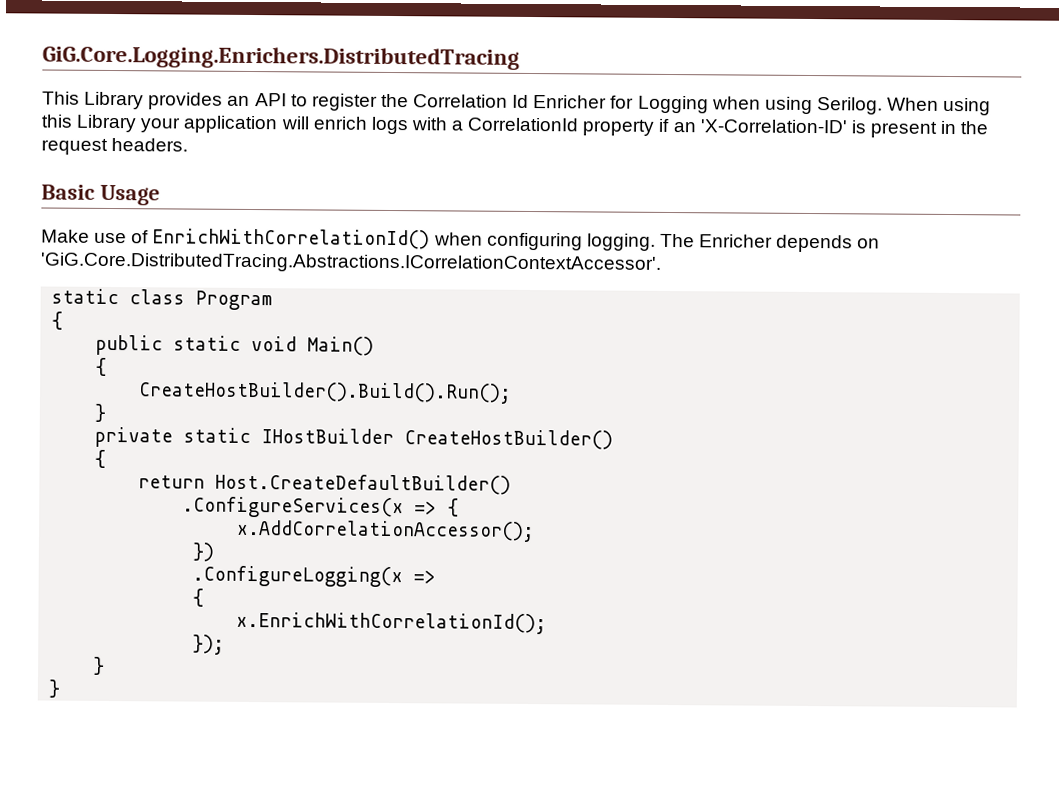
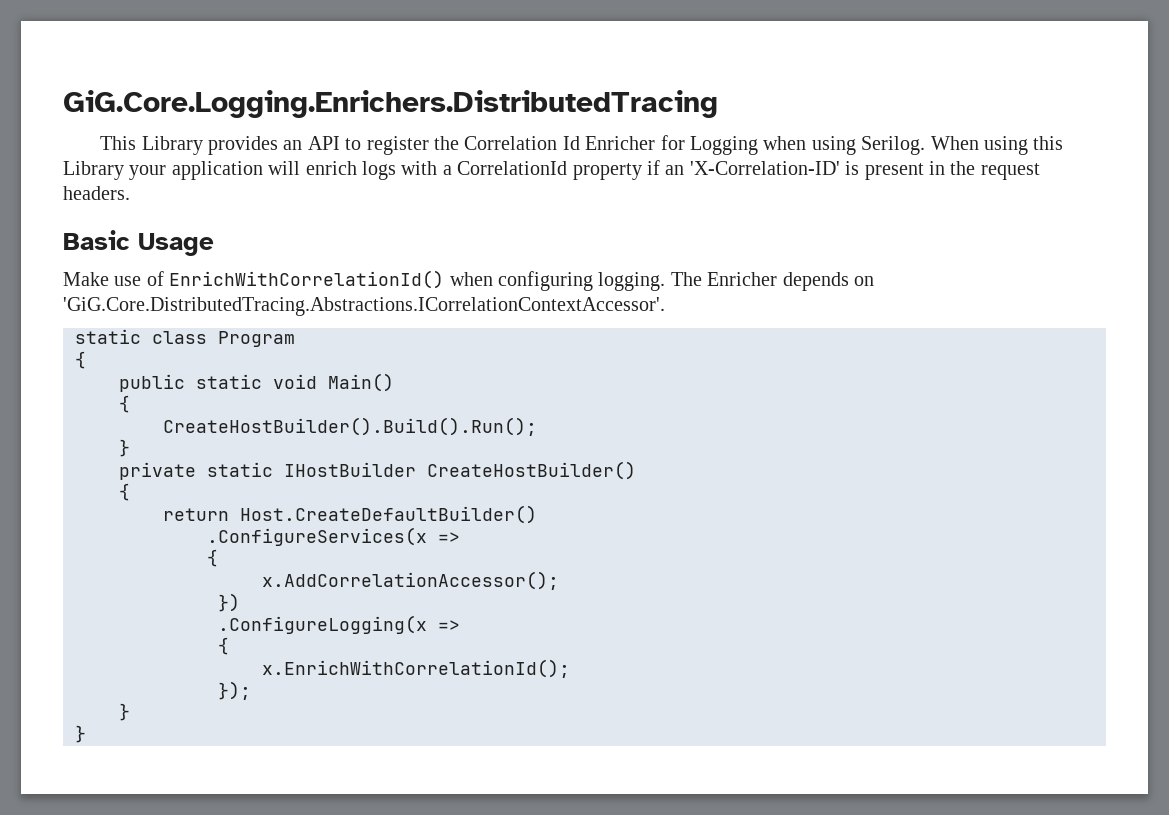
- .ConfigureServices(x => {
+ .ConfigureServices(x =>
+ {

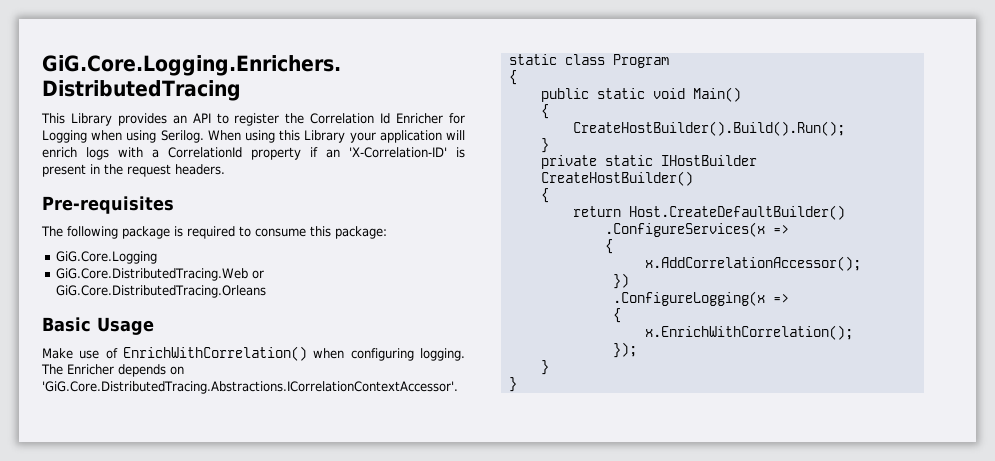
+ Pre-requisites
+ The following package is required to consume this package:
+ GiG.Core.Logging
+ GiG.Core.DistributedTracing.Web or GiG.Core.DistributedTracing.Orleans
- Make use of EnrichWithCorrelationId() when configuring logging.
+ Make use of EnrichWithCorrelation() when configuring logging.
- x.EnrichWithCorrelationId();
+ x.EnrichWithCorrelation();

